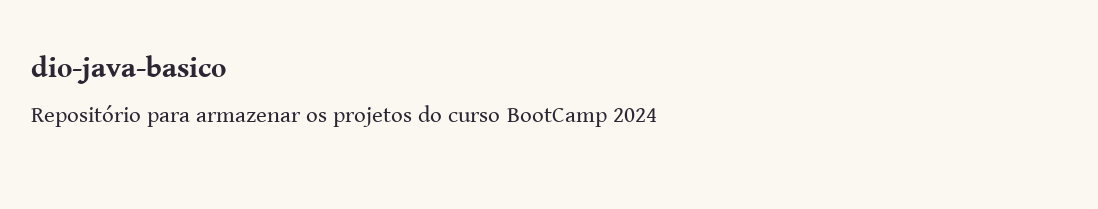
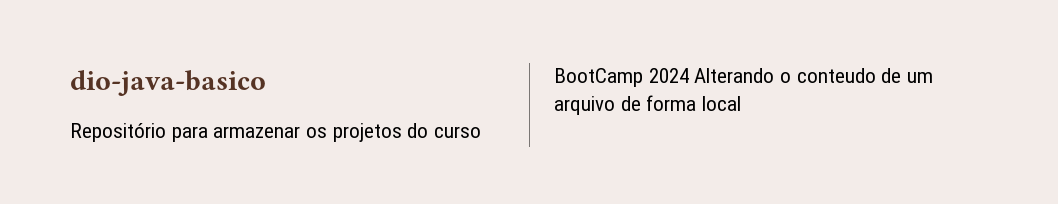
- Repositório para armazenar os projetos do curso BootCamp 2024
+ Repositório para armazenar os projetos do curso BootCamp 2024 Alterando o conteudo de um arquivo de forma local

